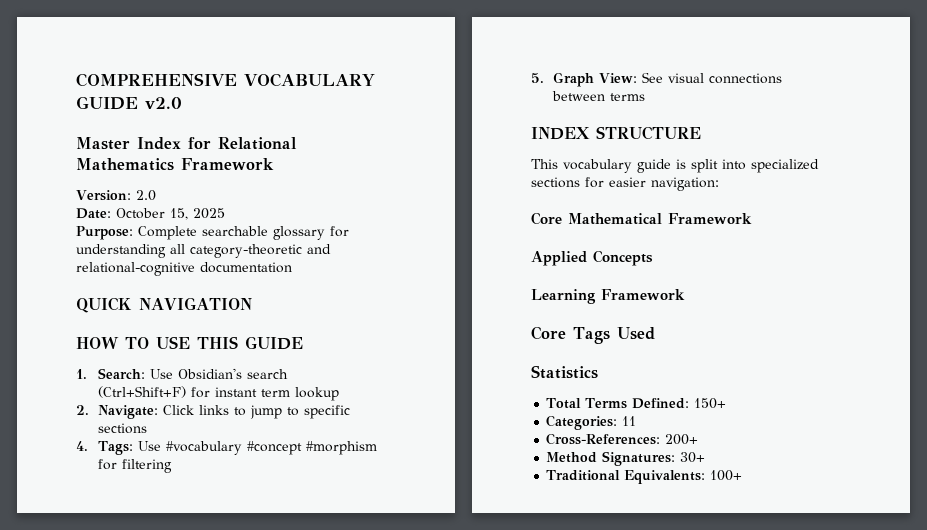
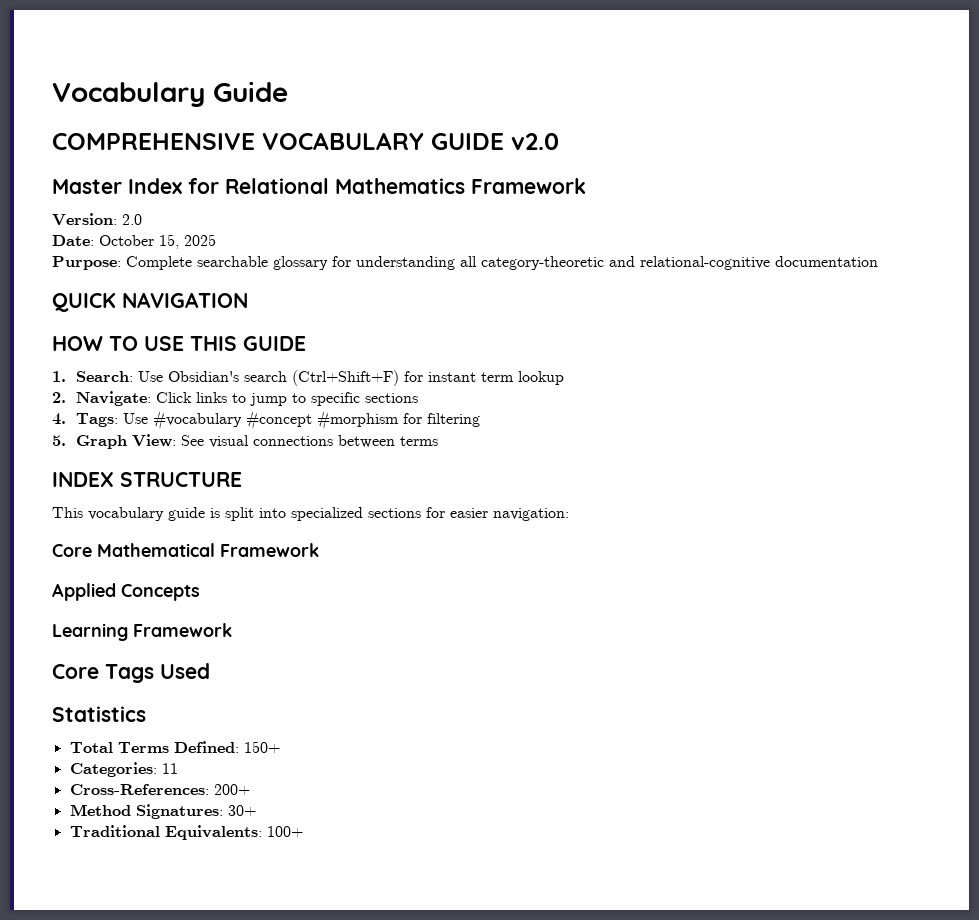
+ Vocabulary Guide

